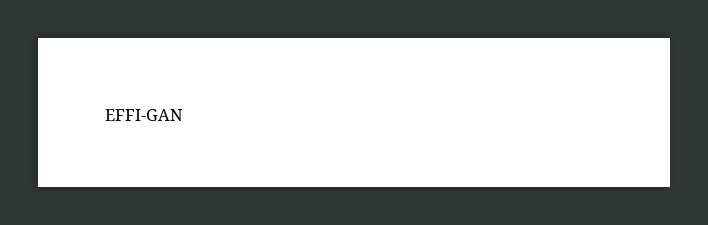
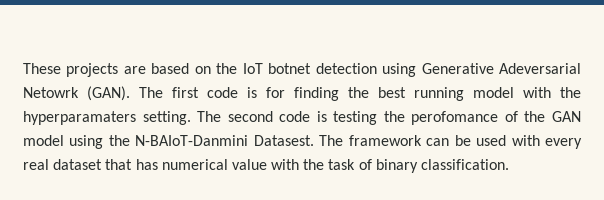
- EFFI-GAN
+ These projects are based on the IoT botnet detection using Generative Adeversarial Netowrk (GAN). The first code is for finding the best running model with the hyperparamaters setting. The second code is testing the perofomance of the GAN model using the N-BAIoT-Danmini Datasest. The framework can be used with every real dataset that has numerical value with the task of binary classification.

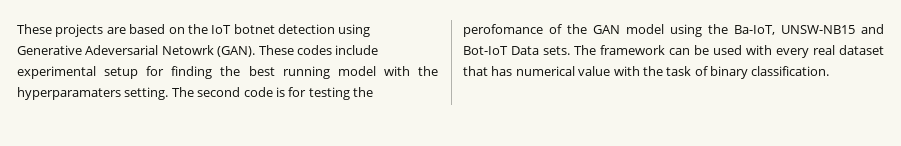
- The first code is for finding the best running model with the hyperparamaters setting.
+ These codes include experimental setup for finding the best running model with the hyperparamaters setting.
- The second code is testing the perofomance of the GAN model using the N-BAIoT-Danmini Datasest.
+ The second code is for testing the perofomance of the GAN model using the Ba-IoT, UNSW-NB15 and Bot-IoT Data sets.

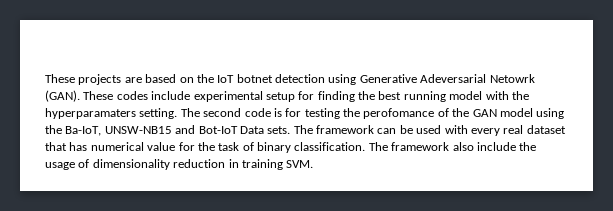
- The framework can be used with every real dataset that has numerical value with the task of binary classification.
+ The framework can be used with every real dataset that has numerical value for the task of binary classification.
+ The framework also include the usage of dimensionality reduction in training SVM.

